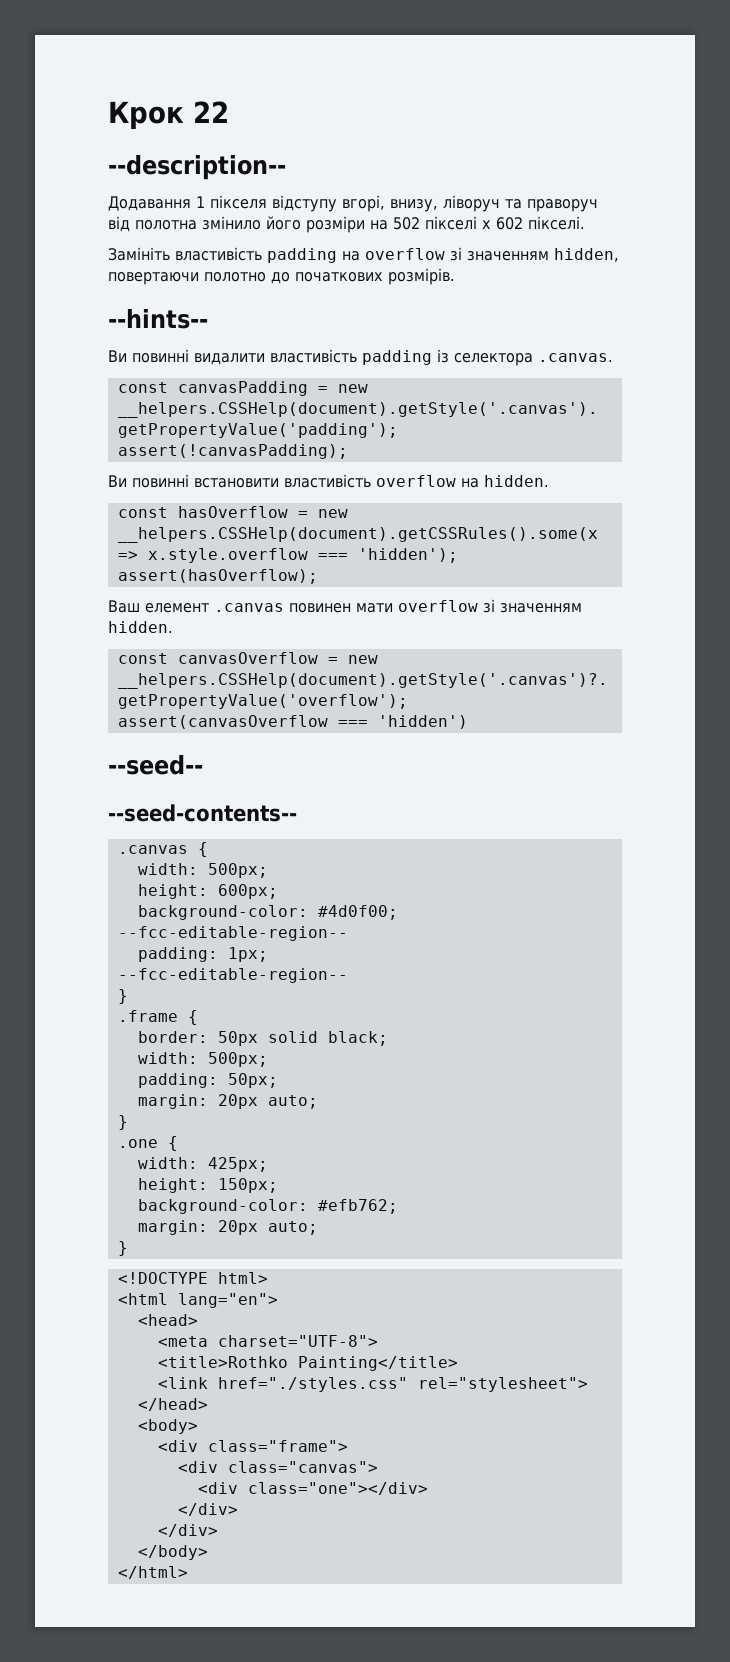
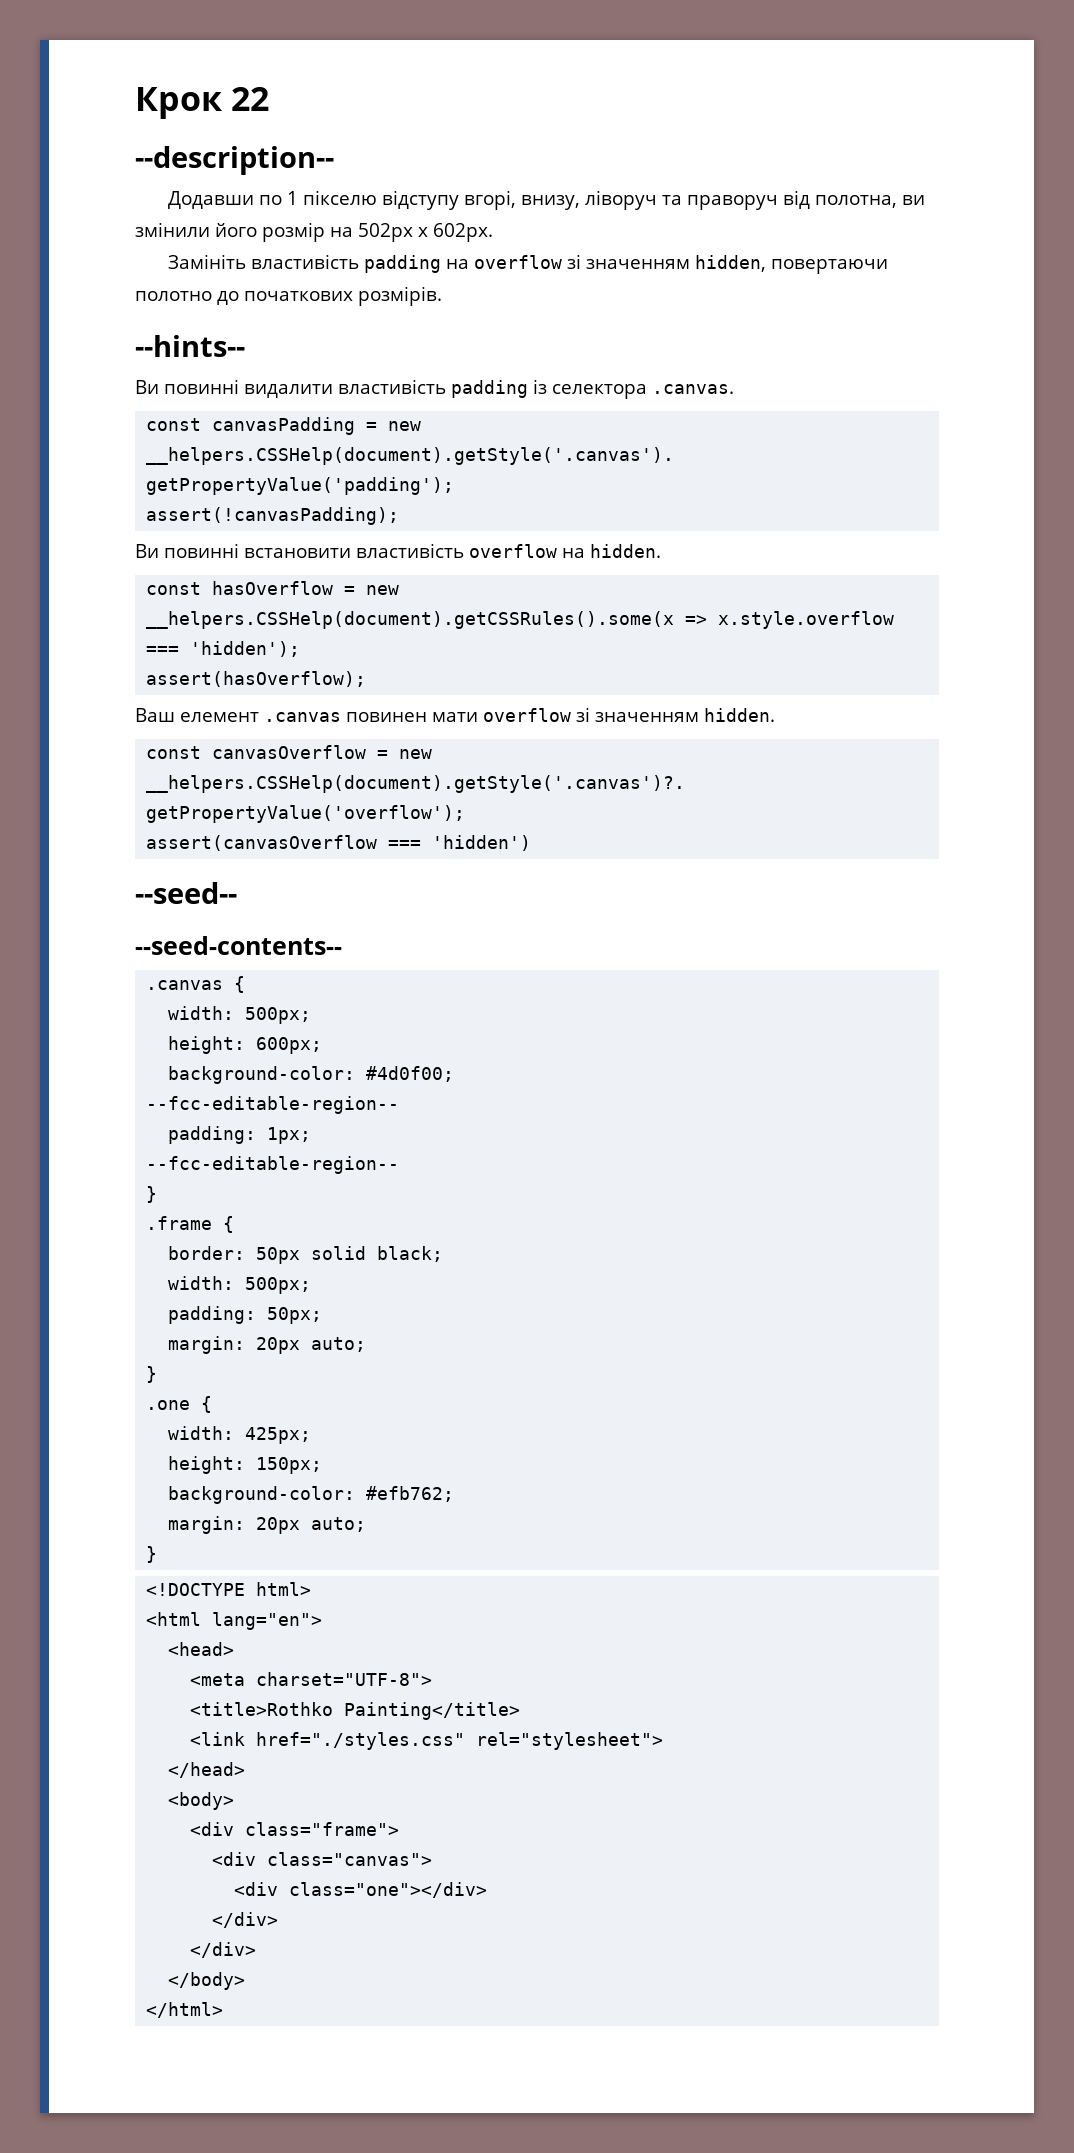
- Додавання 1 пікселя відступу вгорі, внизу, ліворуч та праворуч від полотна змінило його розміри на 502 пікселі x 602 пікселі.
+ Додавши по 1 пікселю відступу вгорі, внизу, ліворуч та праворуч від полотна, ви змінили його розмір на 502px x 602px.

